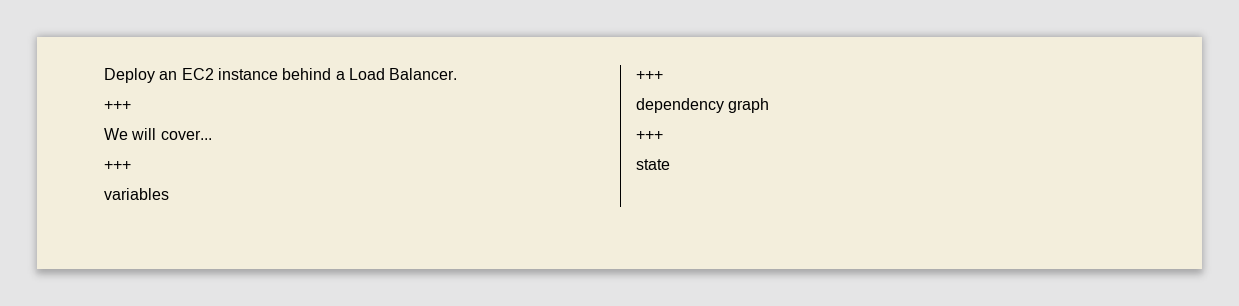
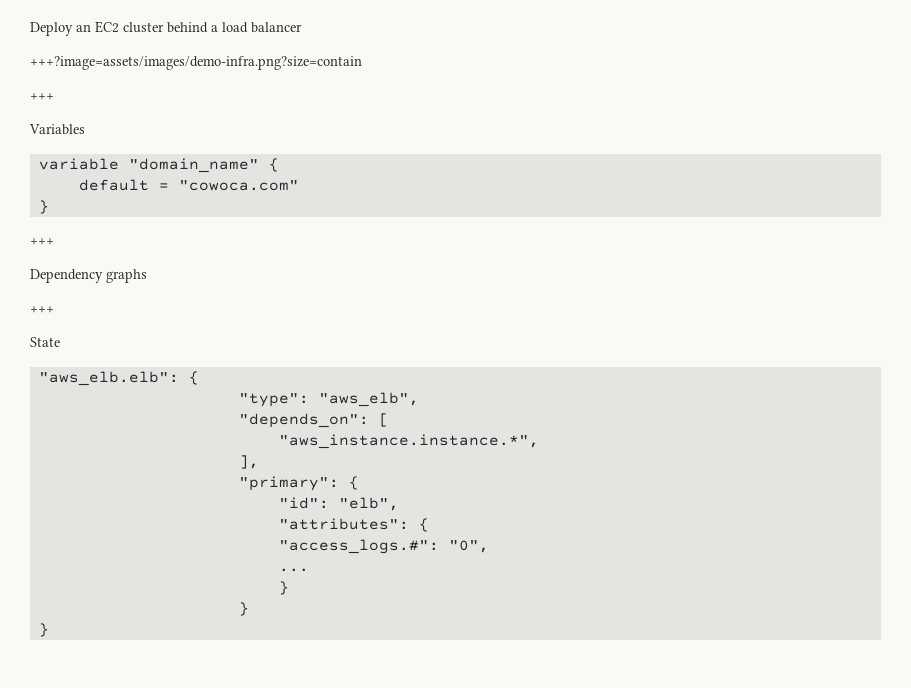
- Deploy an EC2 instance behind a Load Balancer.
+ Deploy an EC2 cluster behind a load balancer
+ +++?image=assets/images/demo-infra.png?size=contain
  +++
- We will cover...
+ Variables
+ variable "domain_name" {
+ default = "cowoca.com"
+ }
  +++
- variables
+ Dependency graphs
  +++
- dependency graph
- +++
- state
+ State
+ "aws_elb.elb": {
+ "type": "aws_elb",
+ "depends_on": [
+ "aws_instance.instance.*",
+ ],
+ "primary": {
+ "id": "elb",
+ "attributes": {
+ "access_logs.#": "0",
+ ...
+ }
+ }
+ }

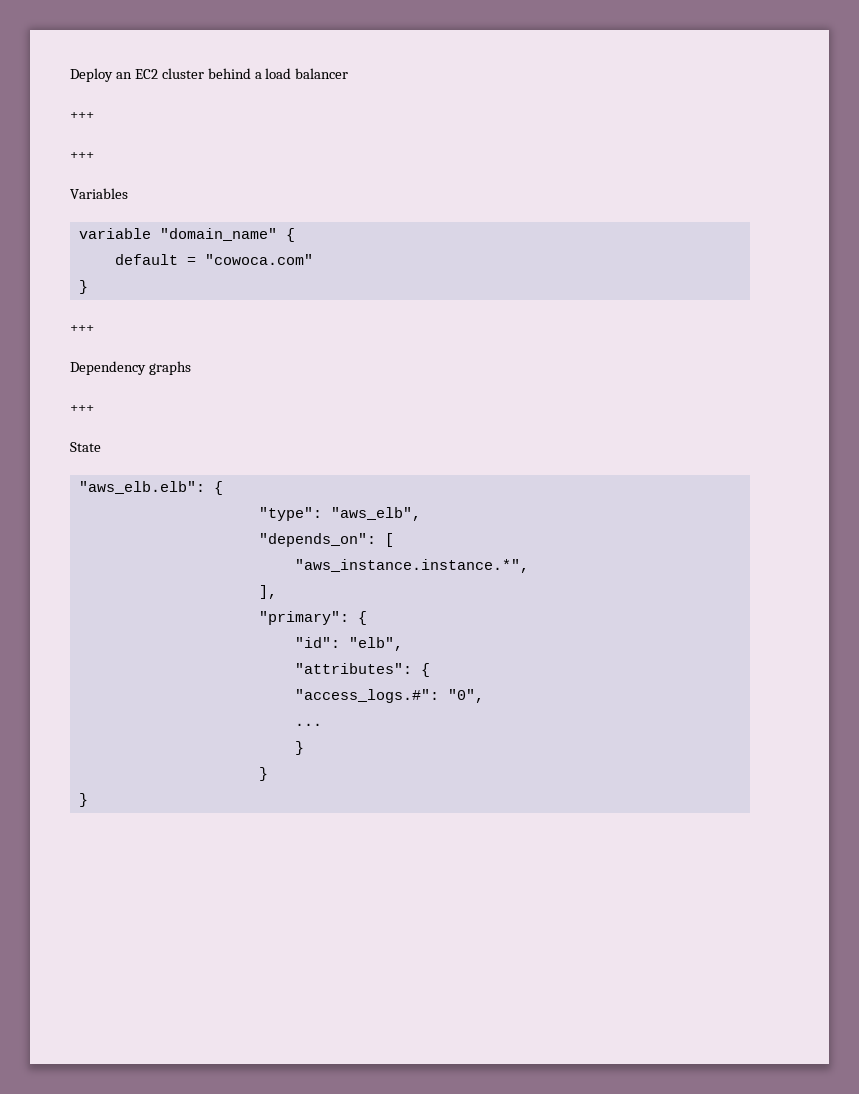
  Deploy an EC2 cluster behind a load balancer
- +++?image=assets/images/demo-infra.png?size=contain
+ +++

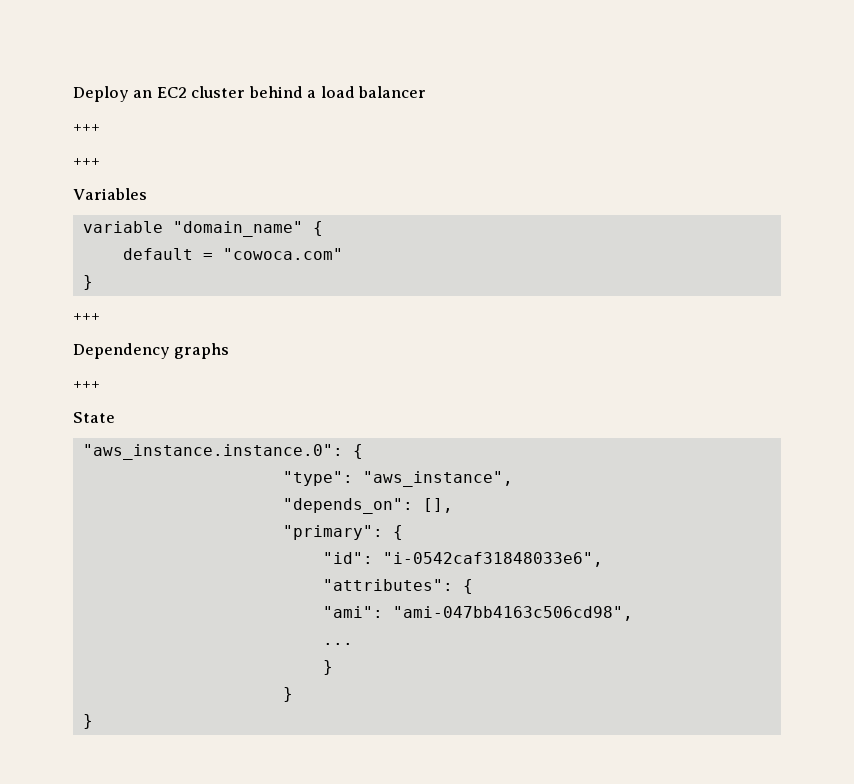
- "aws_elb.elb": {
+ "aws_instance.instance.0": {
- "type": "aws_elb",
+ "type": "aws_instance",
- "depends_on": [
- "aws_instance.instance.*",
- ],
+ "depends_on": [],
- "id": "elb",
+ "id": "i-0542caf31848033e6",
- "access_logs.#": "0",
+ "ami": "ami-047bb4163c506cd98",

